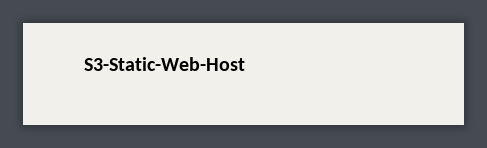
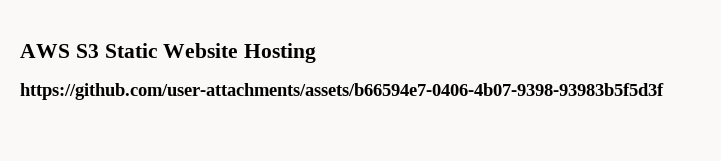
- S3-Static-Web-Host
+ AWS S3 Static Website Hosting
+ https://github.com/user-attachments/assets/b66594e7-0406-4b07-9398-93983b5f5d3f

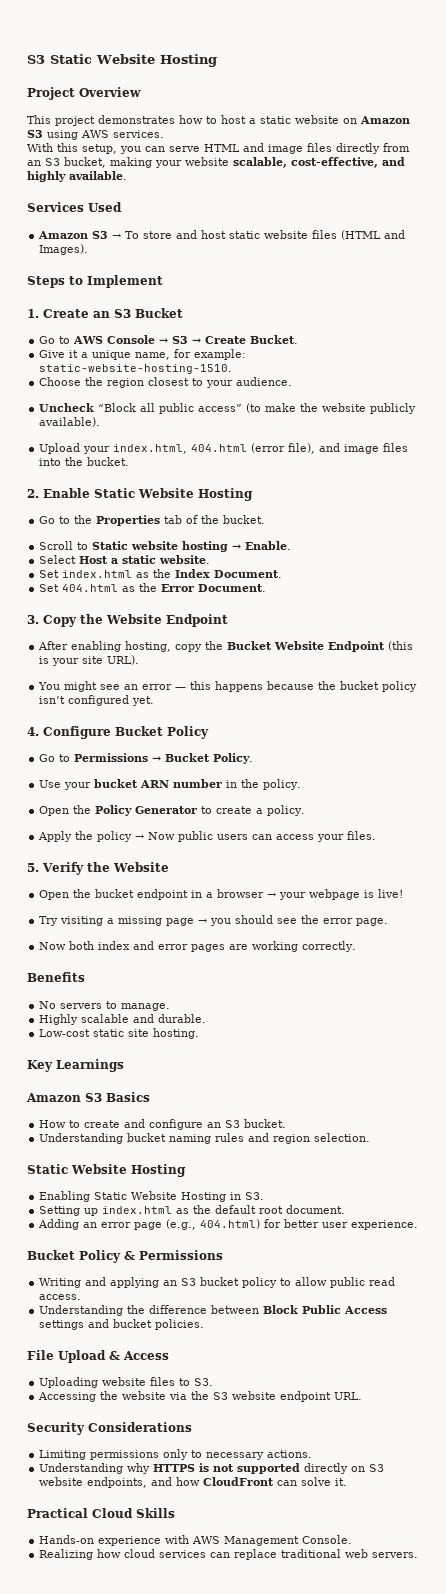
- AWS S3 Static Website Hosting
+ S3 Static Website Hosting
- https://github.com/user-attachments/assets/b66594e7-0406-4b07-9398-93983b5f5d3f
+ Project Overview
+ This project demonstrates how to host a static website on Amazon S3 using AWS services.
+ With this setup, you can serve HTML and image files directly from an S3 bucket, making your website scalable, cost-effective, and highly available.
+ Services Used
+ Amazon S3 → To store and host static website files (HTML and Images).
+ Steps to Implement
+ 1. Create an S3 Bucket
+ Go to AWS Console → S3 → Create Bucket.
+ Give it a unique name, for example: static-website-hosting-1510.
+ Choose the region closest to your audience.
+ Uncheck “Block all public access” (to make the website publicly available).
+ Upload your index.html, 404.html (error file), and image files into the bucket.
+ 2. Enable Static Website Hosting
+ Go to the Properties tab of the bucket.
+ Scroll to Static website hosting → Enable.
+ Select Host a static website.
+ Set index.html as the Index Document.
+ Set 404.html as the Error Document.
+ 3. Copy the Website Endpoint
+ After enabling hosting, copy the Bucket Website Endpoint (this is your site URL).
+ You might see an error — this happens because the bucket policy isn’t configured yet.
+ 4. Configure Bucket Policy
+ Go to Permissions → Bucket Policy.
+ Use your bucket ARN number in the policy.
+ Open the Policy Generator to create a policy.
+ Apply the policy → Now public users can access your files.
+ 5. Verify the Website
+ Open the bucket endpoint in a browser → your webpage is live!
+ Try visiting a missing page → you should see the error page.
+ Now both index and error pages are working correctly.
+ Benefits
+ No servers to manage.
+ Highly scalable and durable.
+ Low-cost static site hosting.
+ Key Learnings
+ Amazon S3 Basics
+ How to create and configure an S3 bucket.
+ Understanding bucket naming rules and region selection.
+ Static Website Hosting
+ Enabling Static Website Hosting in S3.
+ Setting up index.html as the default root document.
+ Adding an error page (e.g., 404.html) for better user experience.
+ Bucket Policy & Permissions
+ Writing and applying an S3 bucket policy to allow public read access.
+ Understanding the difference between Block Public Access settings and bucket policies.
+ File Upload & Access
+ Uploading website files to S3.
+ Accessing the website via the S3 website endpoint URL.
+ Security Considerations
+ Limiting permissions only to necessary actions.
+ Understanding why HTTPS is not supported directly on S3 website endpoints, and how CloudFront can solve it.
+ Practical Cloud Skills
+ Hands-on experience with AWS Management Console.
+ Realizing how cloud services can replace traditional web servers.

